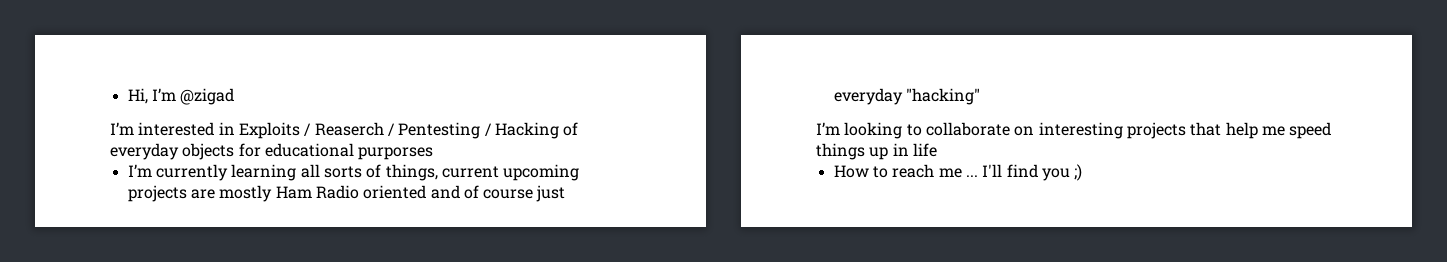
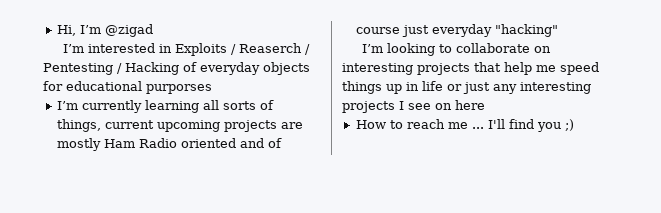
- I’m looking to collaborate on interesting projects that help me speed things up in life
+ I’m looking to collaborate on interesting projects that help me speed things up in life or just any interesting projects I see on here

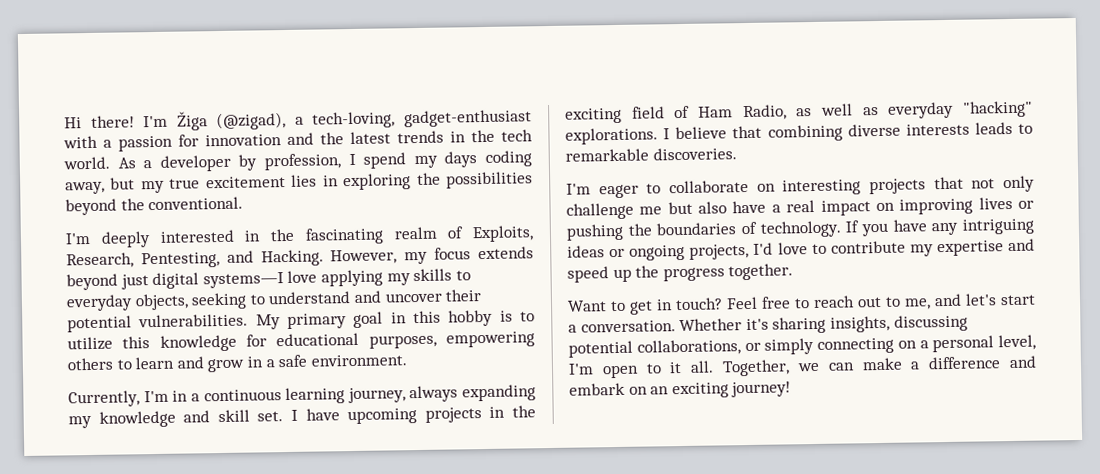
- Hi, I’m @zigad
- I’m interested in Exploits / Reaserch / Pentesting / Hacking of everyday objects for educational purporses
- I’m currently learning all sorts of things, current upcoming projects are mostly Ham Radio oriented and of course just everyday "hacking"
- I’m looking to collaborate on interesting projects that help me speed things up in life or just any interesting projects I see on here
- How to reach me ... I'll find you ;)
+ Hi there! I'm Žiga (@zigad), a tech-loving, gadget-enthusiast with a passion for innovation and the latest trends in the tech world. As a developer by profession, I spend my days coding away, but my true excitement lies in exploring the possibilities beyond the conventional.
+ I'm deeply interested in the fascinating realm of Exploits, Research, Pentesting, and Hacking. However, my focus extends beyond just digital systems—I love applying my skills to everyday objects, seeking to understand and uncover their potential vulnerabilities. My primary goal in this hobby is to utilize this knowledge for educational purposes, empowering others to learn and grow in a safe environment.
+ Currently, I'm in a continuous learning journey, always expanding my knowledge and skill set. I have upcoming projects in the exciting field of Ham Radio, as well as everyday "hacking" explorations. I believe that combining diverse interests leads to remarkable discoveries.
+ I'm eager to collaborate on interesting projects that not only challenge me but also have a real impact on improving lives or pushing the boundaries of technology. If you have any intriguing ideas or ongoing projects, I'd love to contribute my expertise and speed up the progress together.
+ Want to get in touch? Feel free to reach out to me, and let's start a conversation. Whether it's sharing insights, discussing potential collaborations, or simply connecting on a personal level, I'm open to it all. Together, we can make a difference and embark on an exciting journey!

